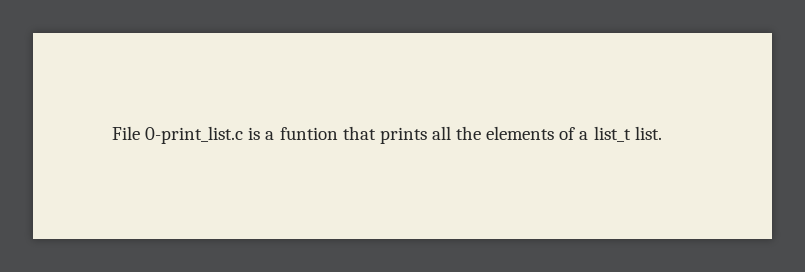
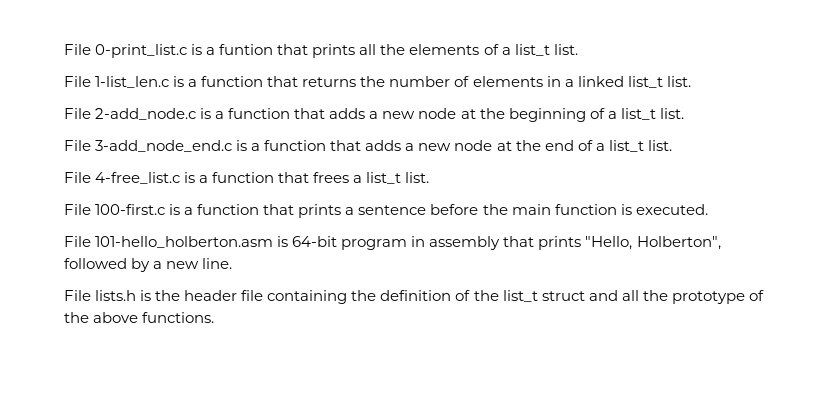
+ File 1-list_len.c is a function that returns the number of elements in a linked list_t list.
+ File 2-add_node.c is a function that adds a new node at the beginning of a list_t list.
+ File 3-add_node_end.c is a function that adds a new node at the end of a list_t list.
+ File 4-free_list.c is a function that frees a list_t list.
+ File 100-first.c is a function that prints a sentence before the main function is executed.
+ File 101-hello_holberton.asm is 64-bit program in assembly that prints "Hello, Holberton", followed by a new line.
+ File lists.h is the header file containing the definition of the list_t struct and all the prototype of the above functions.

